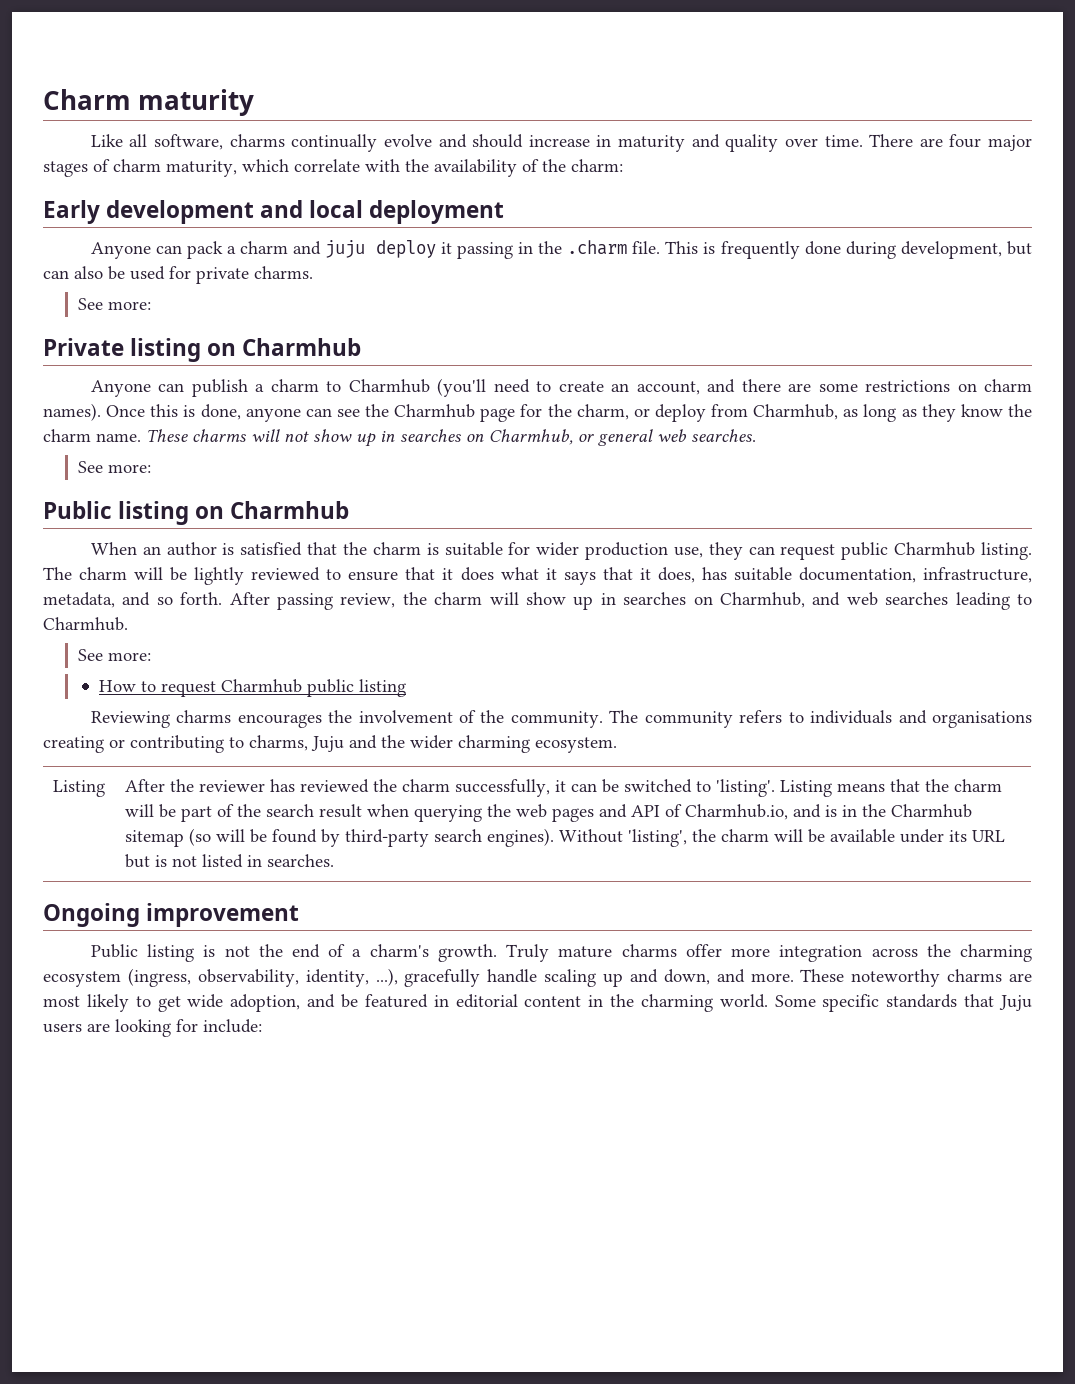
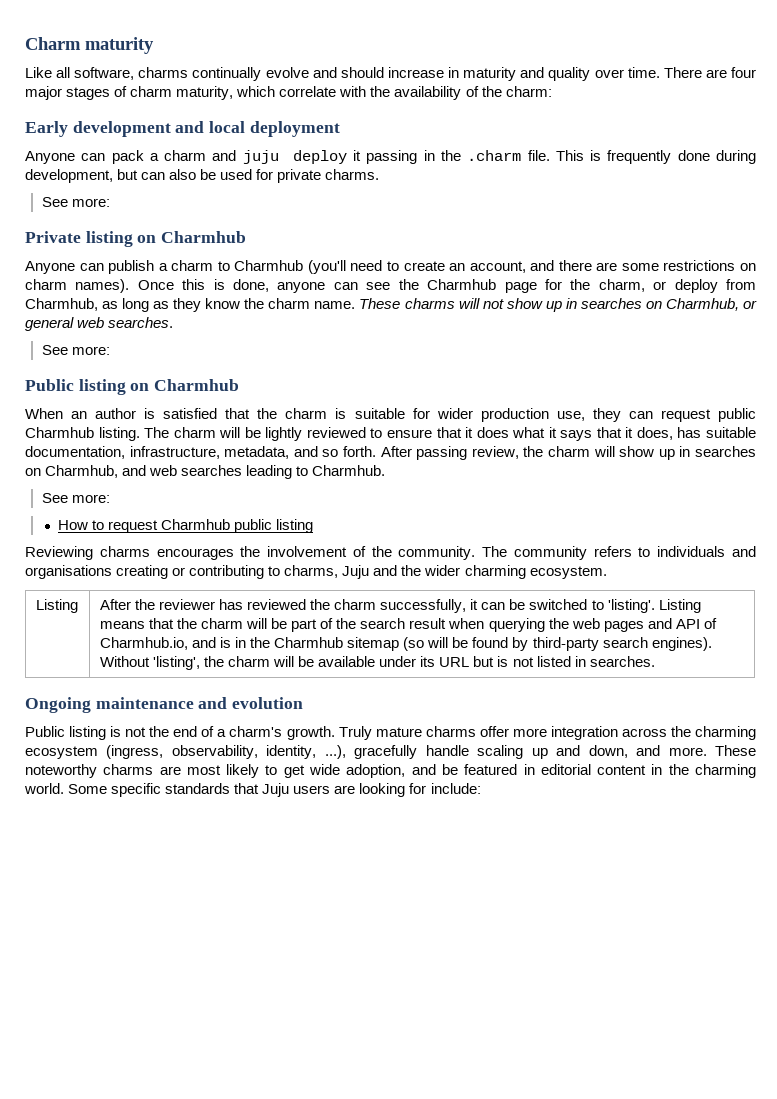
- Ongoing improvement
+ Ongoing maintenance and evolution

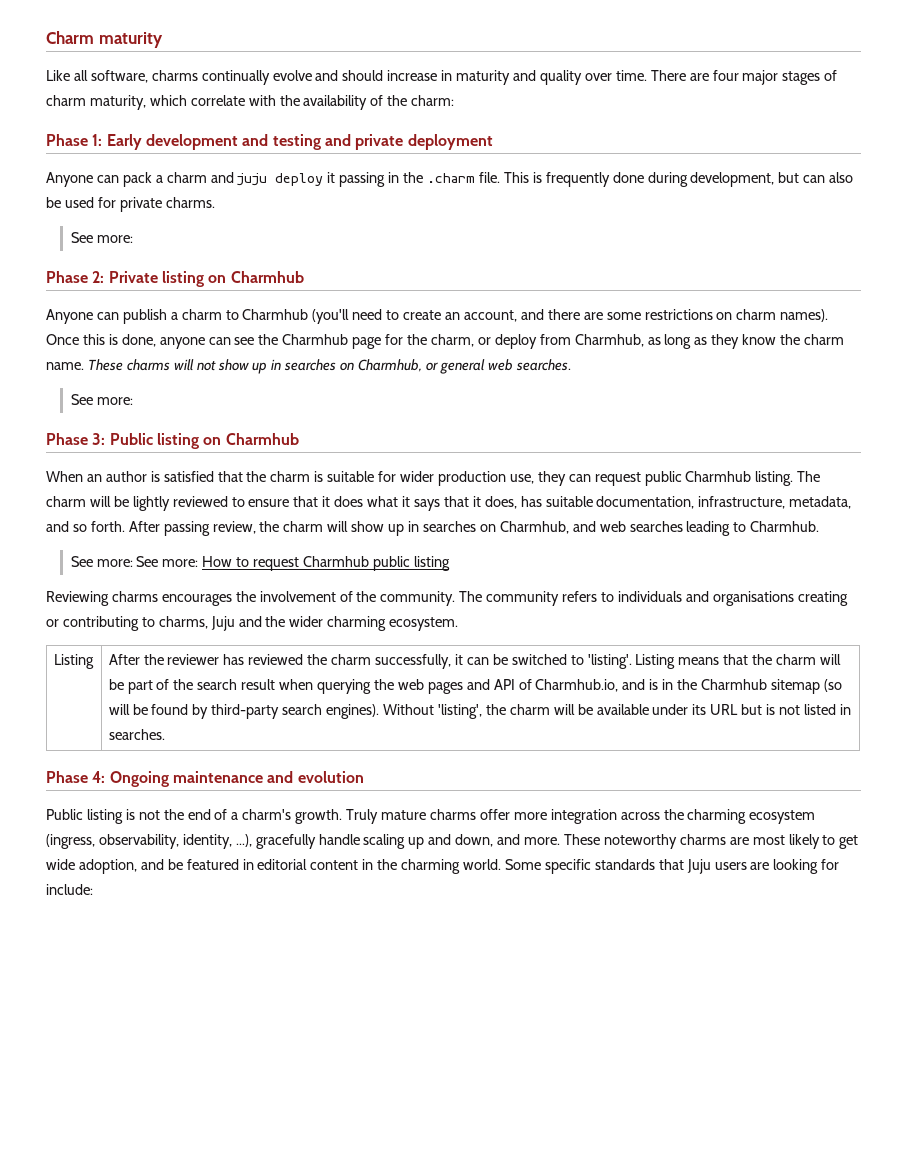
- Early development and local deployment
+ Phase 1: Early development and testing and private deployment
- Private listing on Charmhub
+ Phase 2: Private listing on Charmhub
- Public listing on Charmhub
+ Phase 3: Public listing on Charmhub
  After passing review, the charm will show up in searches on Charmhub, and web searches leading to Charmhub.
- See more:
- How to request Charmhub public listing
+ See more: See more: How to request Charmhub public listing
- Ongoing maintenance and evolution
+ Phase 4: Ongoing maintenance and evolution

